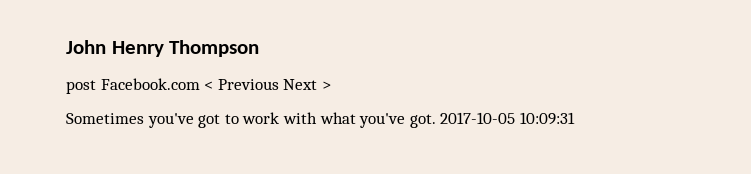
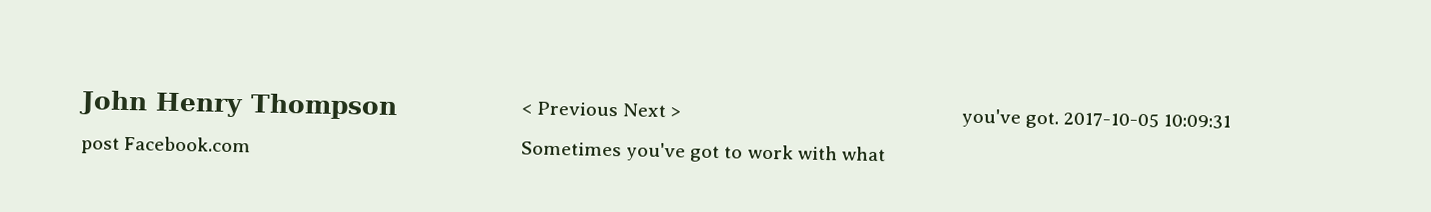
- post Facebook.com < Previous Next >
+ post Facebook.com
+ < Previous Next >

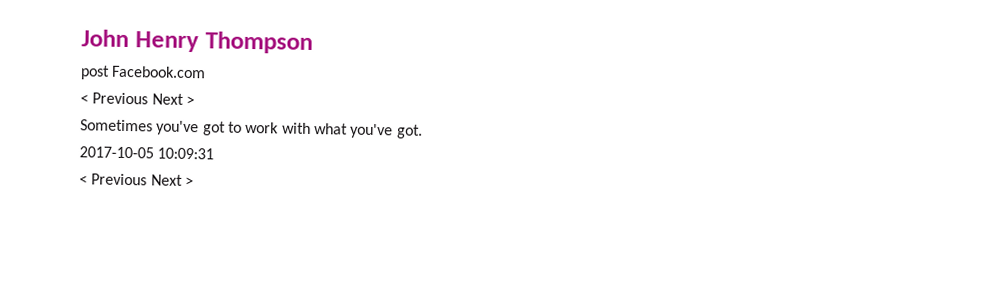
- Sometimes you've got to work with what you've got. 2017-10-05 10:09:31
+ Sometimes you've got to work with what you've got.
+ 2017-10-05 10:09:31
+ < Previous Next >

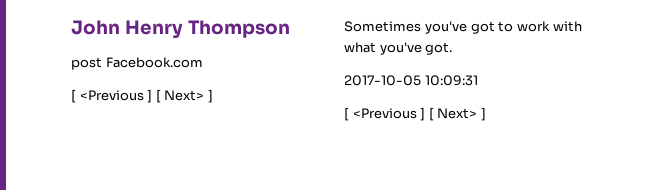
  post Facebook.com
- < Previous Next >
+ [ <Previous ] [ Next> ]
  2017-10-05 10:09:31
- < Previous Next >
+ [ <Previous ] [ Next> ]

